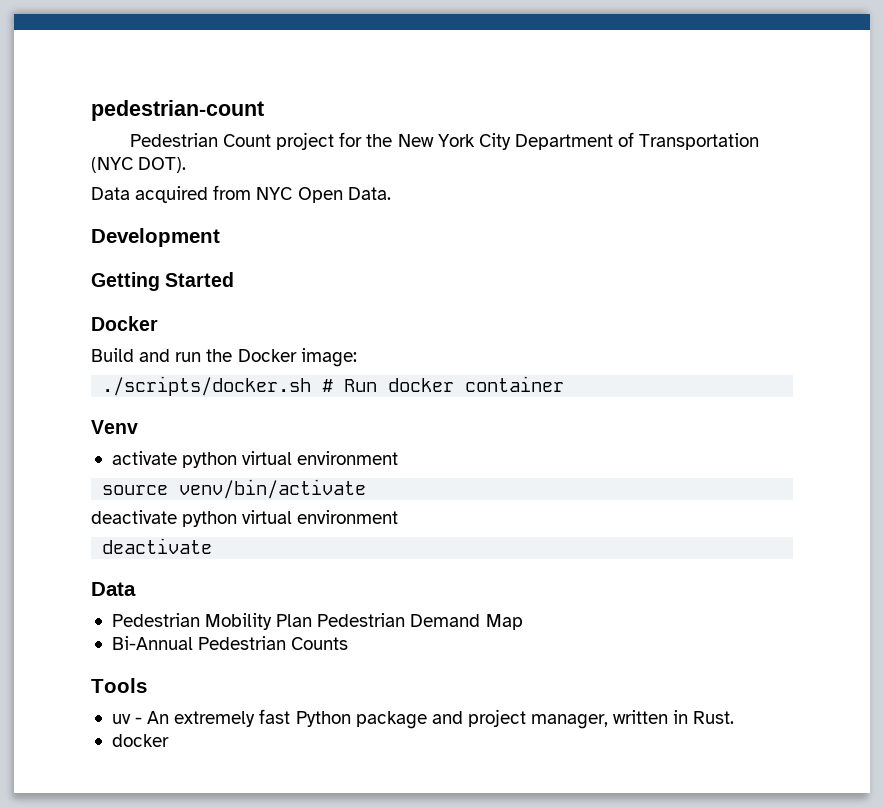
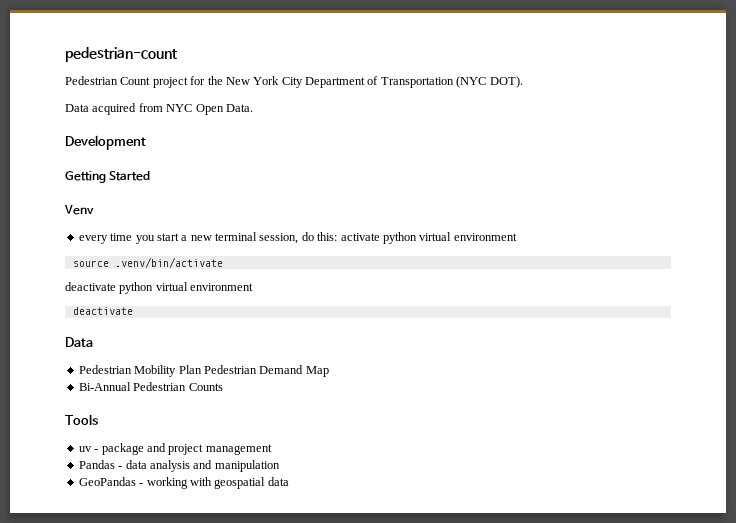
  Getting Started
- Docker
- Build and run the Docker image:
- ./scripts/docker.sh # Run docker container
  Venv
- activate python virtual environment
+ every time you start a new terminal session, do this: activate python virtual environment
- source venv/bin/activate
+ source .venv/bin/activate
- uv - An extremely fast Python package and project manager, written in Rust.
- docker
+ uv - package and project management
+ Pandas - data analysis and manipulation
+ GeoPandas - working with geospatial data

